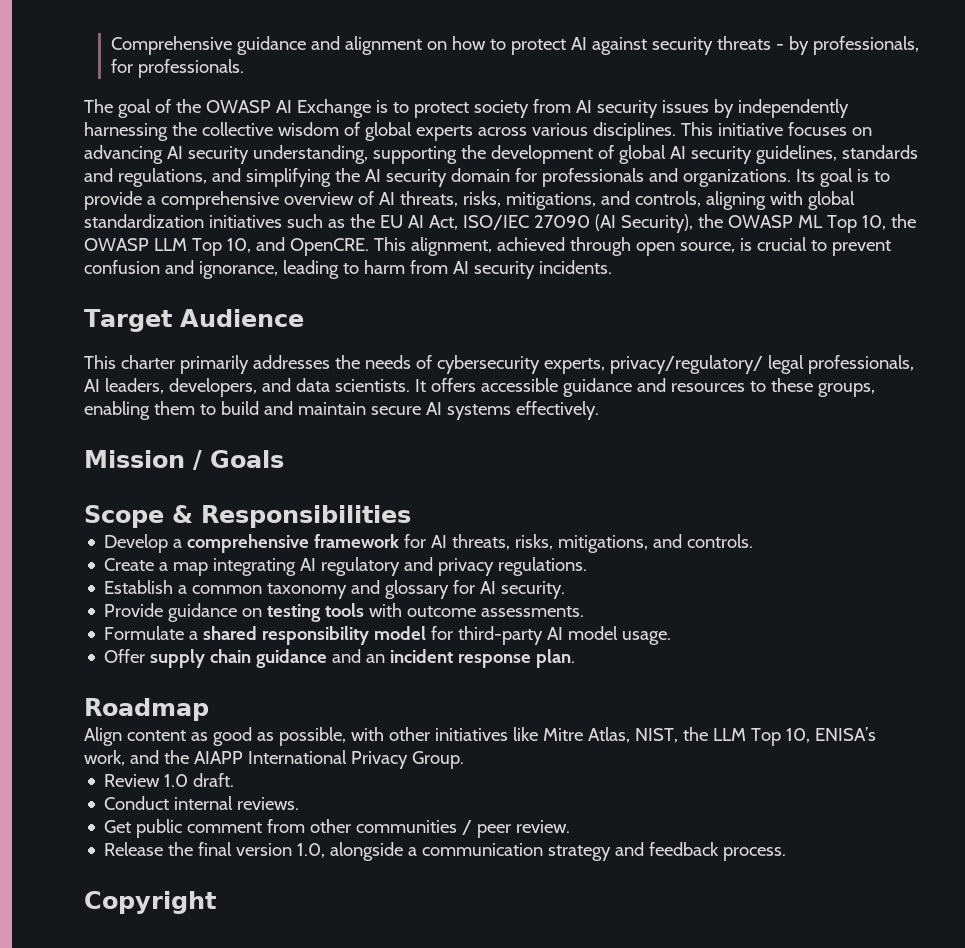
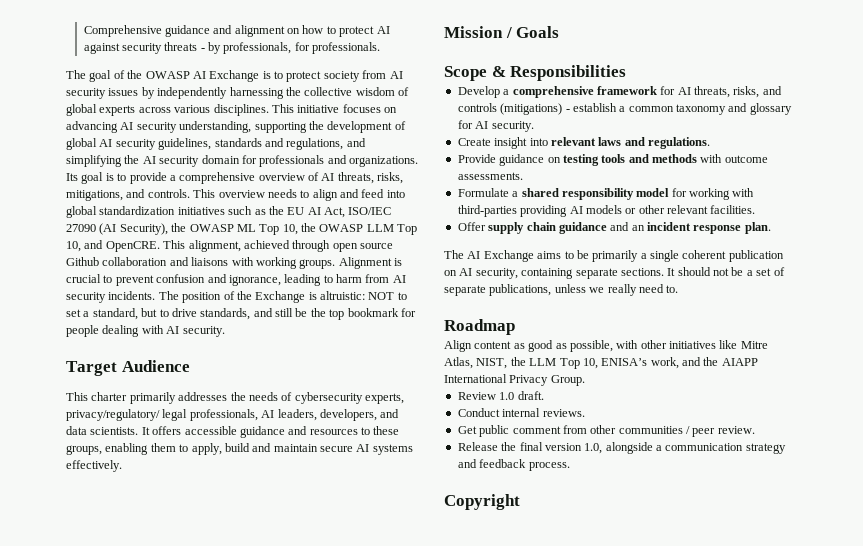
- Its goal is to provide a comprehensive overview of AI threats, risks, mitigations, and controls, aligning with global standardization initiatives such as the EU AI Act, ISO/IEC 27090 (AI Security), the OWASP ML Top 10, the OWASP LLM Top 10, and OpenCRE.
+ Its goal is to provide a comprehensive overview of AI threats, risks, mitigations, and controls. This overview needs to align and feed into global standardization initiatives such as the EU AI Act, ISO/IEC 27090 (AI Security), the OWASP ML Top 10, the OWASP LLM Top 10, and OpenCRE.
- This alignment, achieved through open source, is crucial to prevent confusion and ignorance, leading to harm from AI security incidents.
+ This alignment, achieved through open source Github collaboration and liaisons with working groups. Alignment is crucial to prevent confusion and ignorance, leading to harm from AI security incidents. The position of the Exchange is altruistic: NOT to set a standard, but to drive standards, and still be the top bookmark for people dealing with AI security.
- It offers accessible guidance and resources to these groups, enabling them to build and maintain secure AI systems effectively.
+ It offers accessible guidance and resources to these groups, enabling them to apply, build and maintain secure AI systems effectively.
- Develop a comprehensive framework for AI threats, risks, mitigations, and controls.
- Create a map integrating AI regulatory and privacy regulations.
- Establish a common taxonomy and glossary for AI security.
+ Develop a comprehensive framework for AI threats, risks, and controls (mitigations) - establish a common taxonomy and glossary for AI security.
+ Create insight into relevant laws and regulations.
- Provide guidance on testing tools with outcome assessments.
+ Provide guidance on testing tools and methods with outcome assessments.
- Formulate a shared responsibility model for third-party AI model usage.
+ Formulate a shared responsibility model for working with third-parties providing AI models or other relevant facilities.
+ The AI Exchange aims to be primarily a single coherent publication on AI security, containing separate sections. It should not be a set of separate publications, unless we really need to.

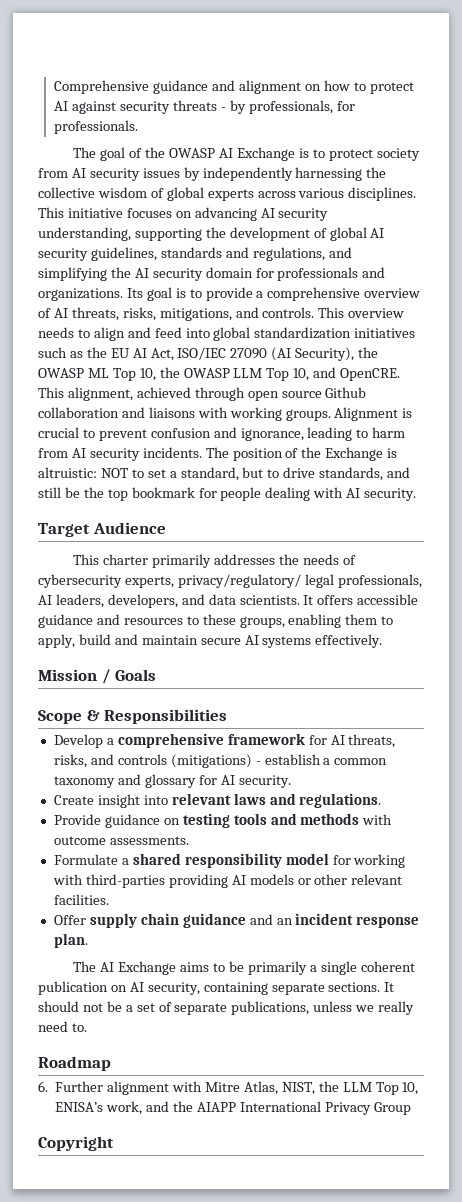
- Align content as good as possible, with other initiatives like Mitre Atlas, NIST, the LLM Top 10, ENISA’s work, and the AIAPP International Privacy Group.
- Review 1.0 draft.
- Conduct internal reviews.
- Get public comment from other communities / peer review.
- Release the final version 1.0, alongside a communication strategy and feedback process.
+ 6. Further alignment with Mitre Atlas, NIST, the LLM Top 10, ENISA’s work, and the AIAPP International Privacy Group

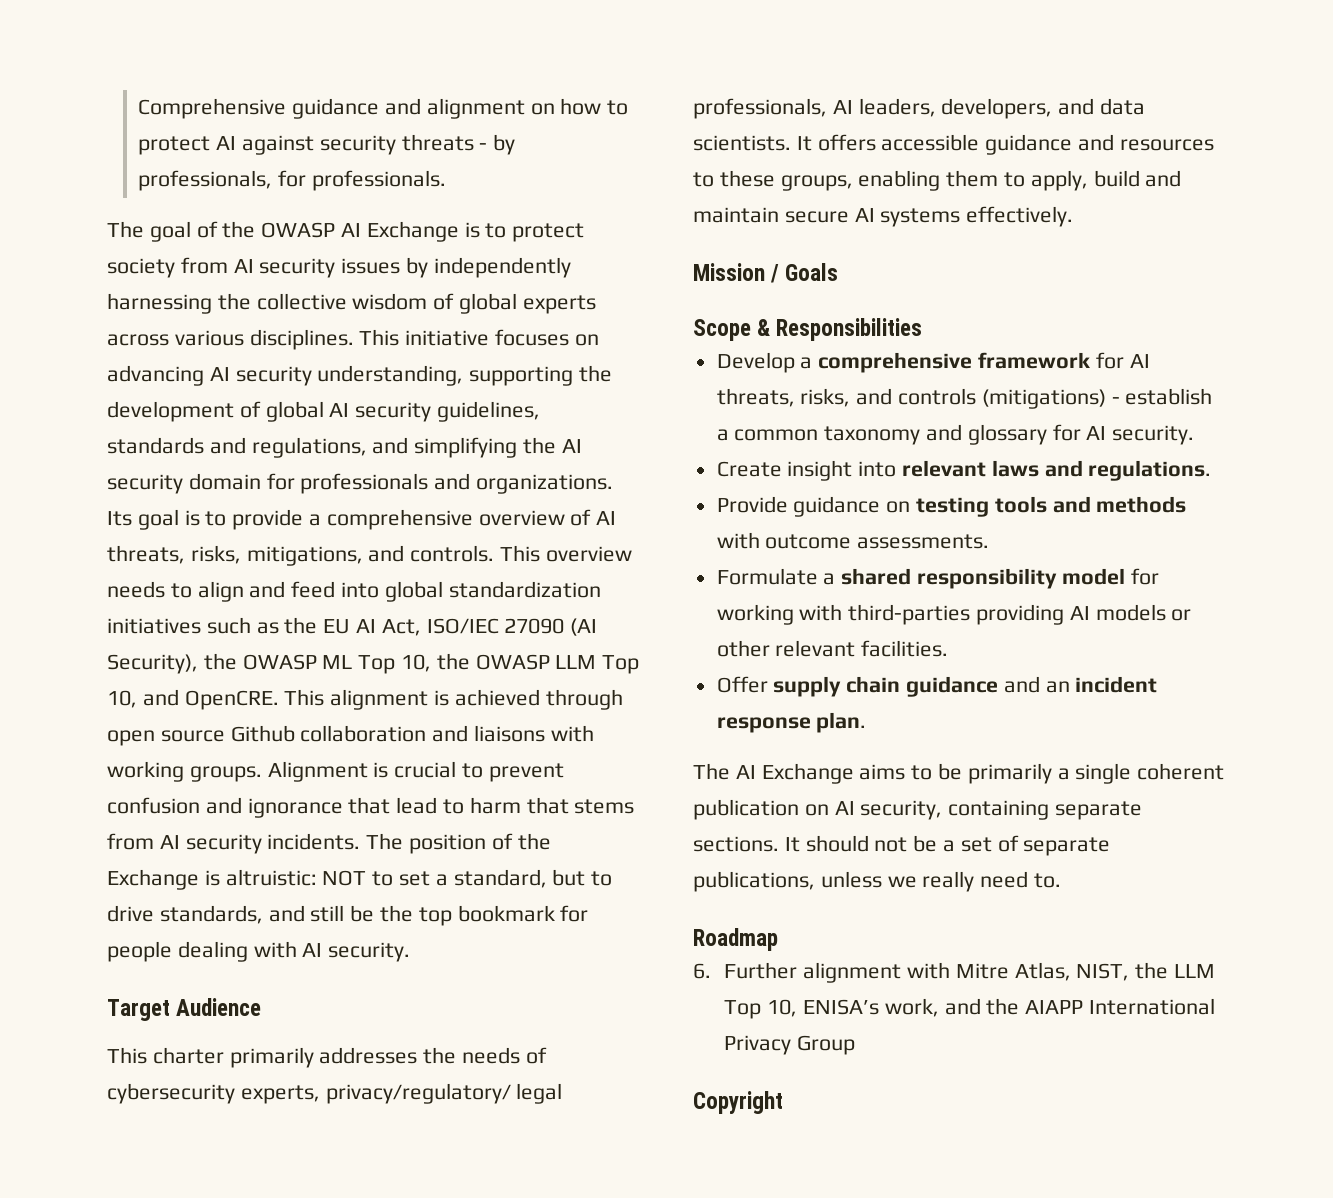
- This alignment, achieved through open source Github collaboration and liaisons with working groups.
+ This alignment is achieved through open source Github collaboration and liaisons with working groups.
- Alignment is crucial to prevent confusion and ignorance, leading to harm from AI security incidents.
+ Alignment is crucial to prevent confusion and ignorance that lead to harm that stems from AI security incidents.

